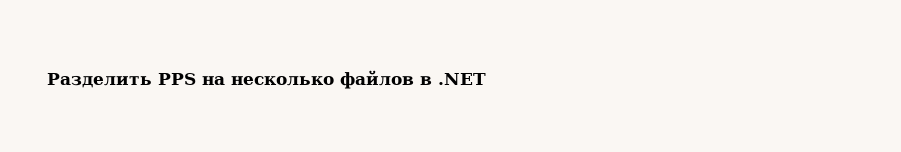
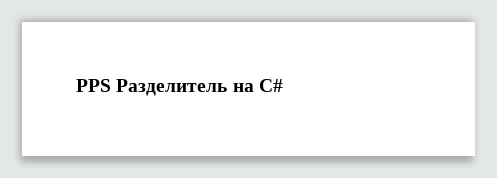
- Разделить PPS на несколько файлов в .NET
+ PPS Разделитель на C#

